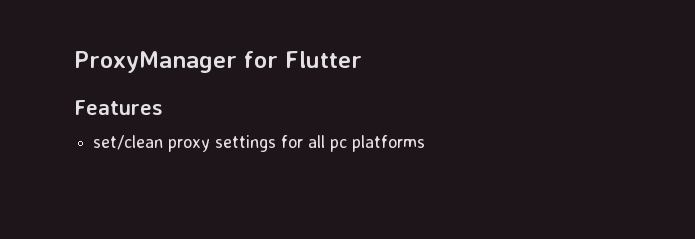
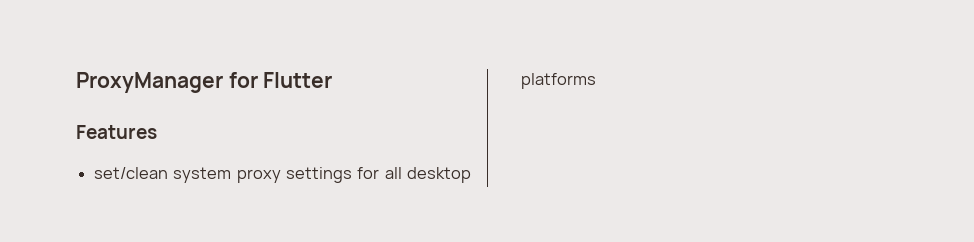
- set/clean proxy settings for all pc platforms
+ set/clean system proxy settings for all desktop platforms

